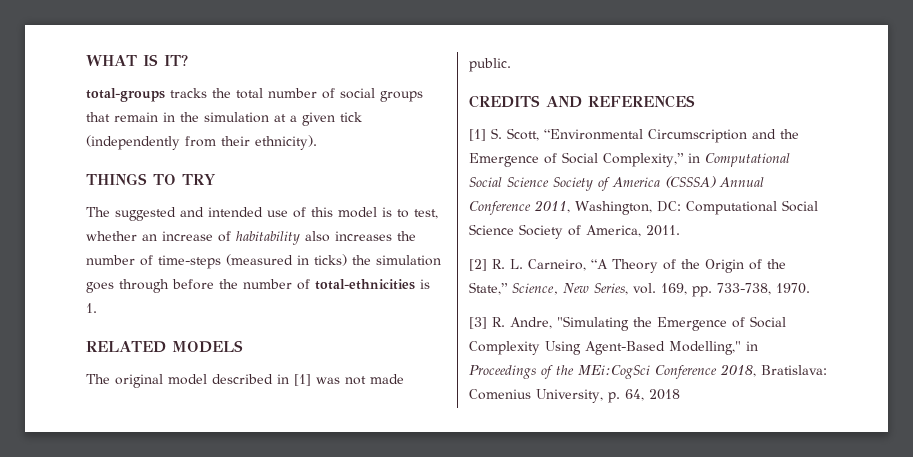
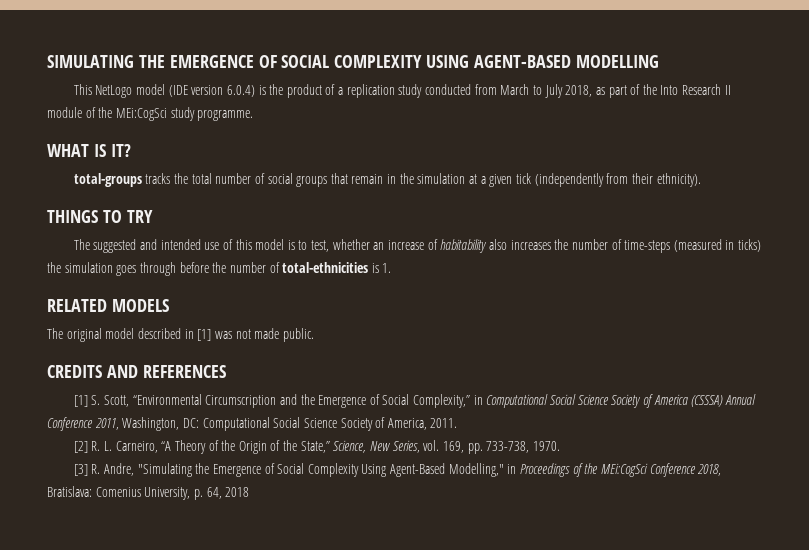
+ SIMULATING THE EMERGENCE OF SOCIAL COMPLEXITY USING AGENT-BASED MODELLING
+ This NetLogo model (IDE version 6.0.4) is the product of a replication study conducted from March to July 2018, as part of the Into Research II module of the MEi:CogSci study programme.

